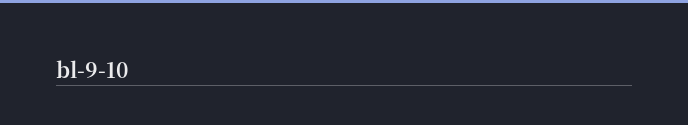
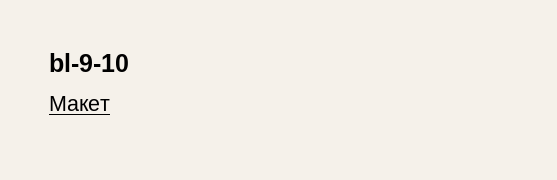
+ Макет

